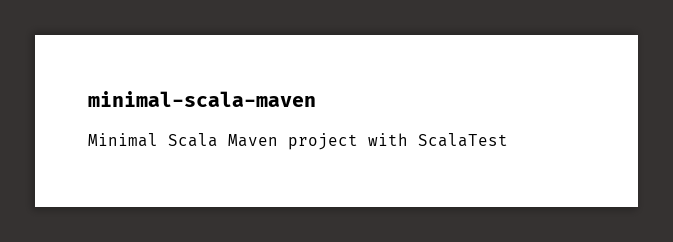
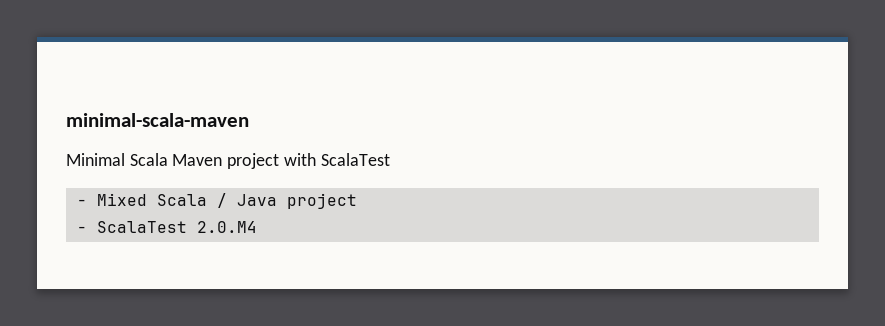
+ - Mixed Scala / Java project
+ - ScalaTest 2.0.M4

